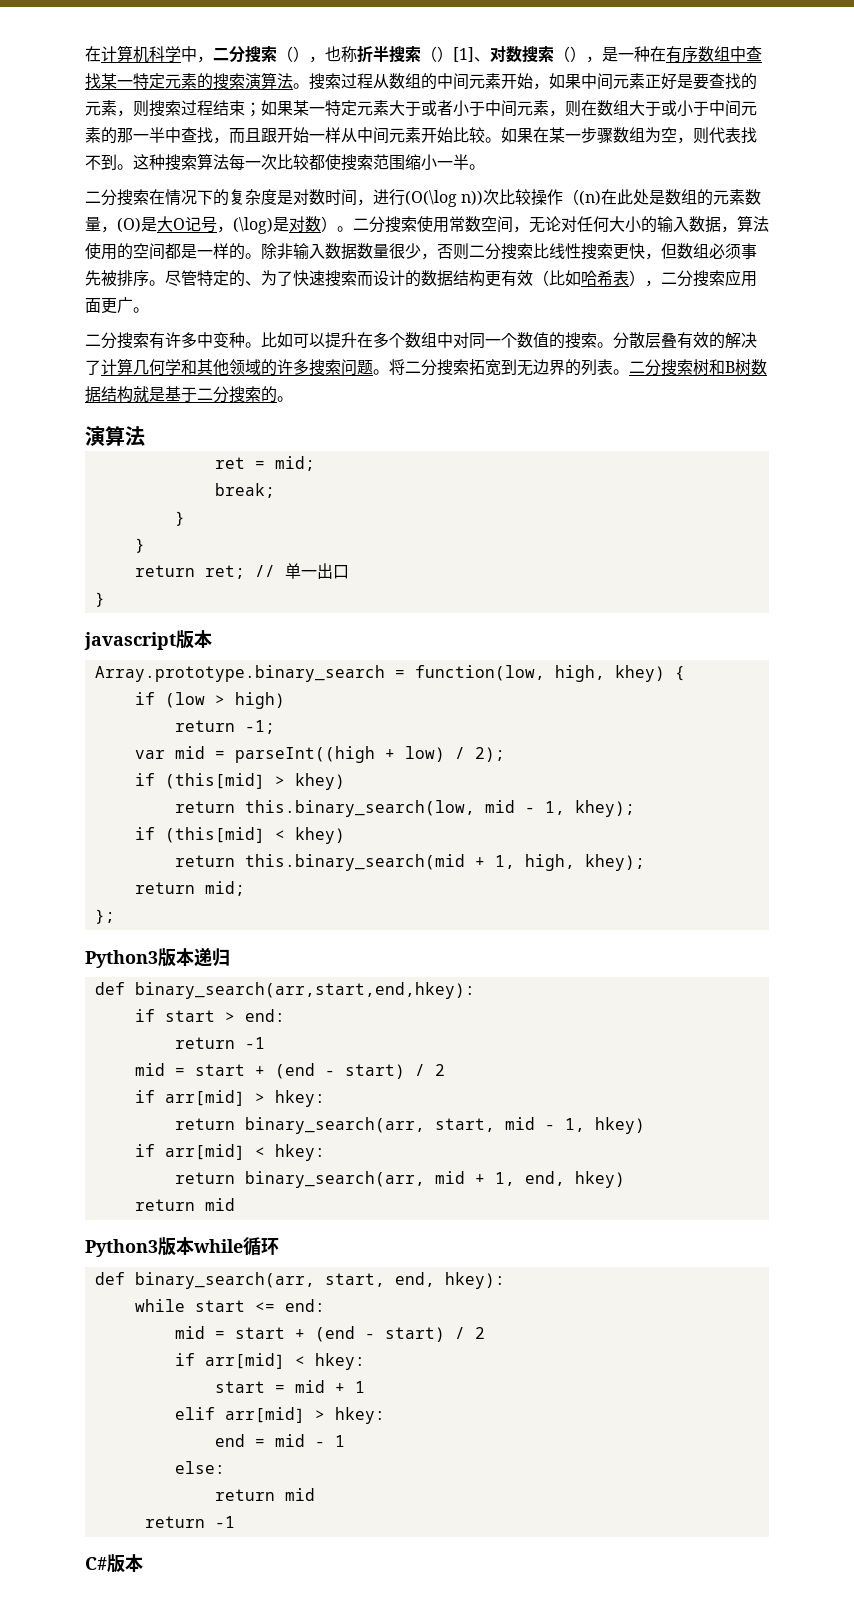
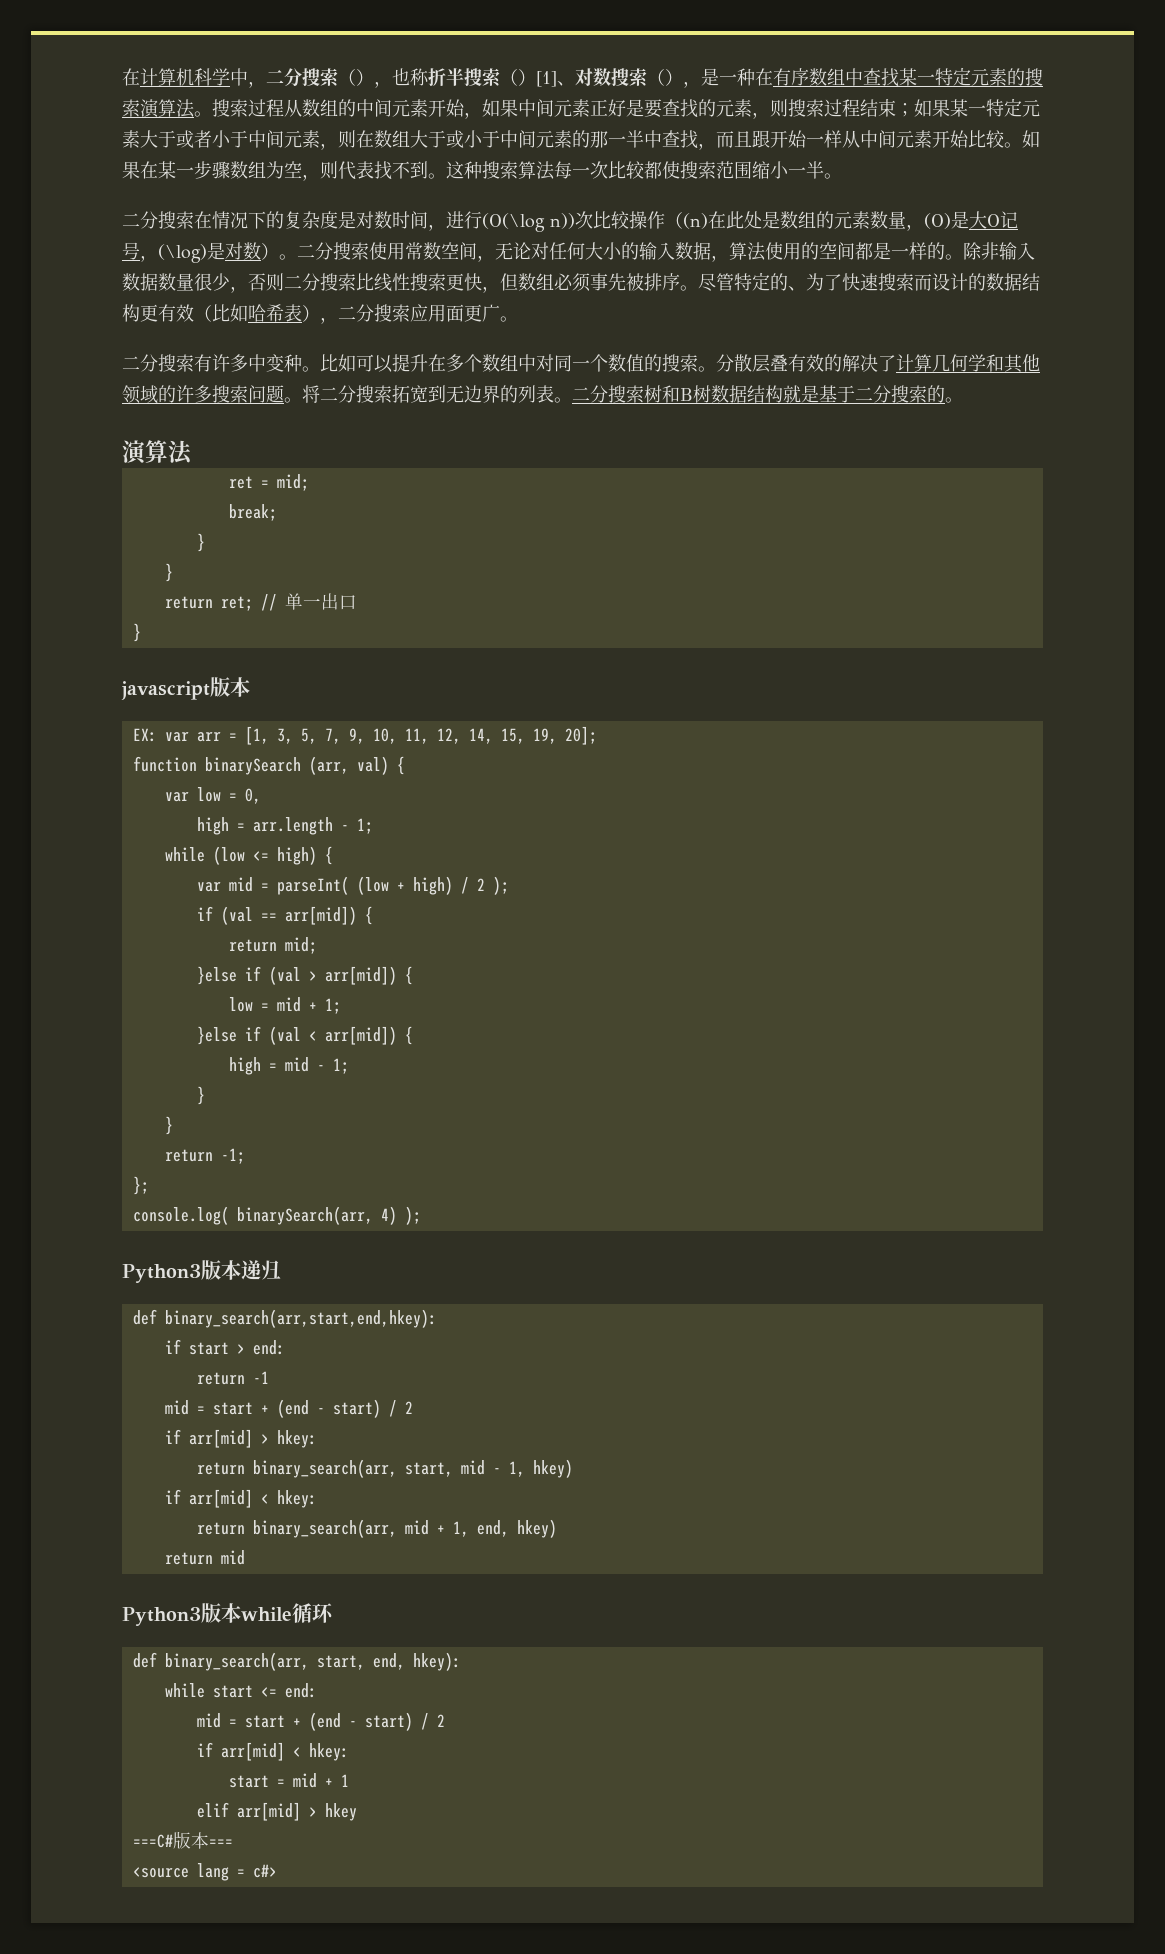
- Array.prototype.binary_search = function(low, high, khey) {
- if (low > high)
+ EX: var arr = [1, 3, 5, 7, 9, 10, 11, 12, 14, 15, 19, 20];
+ function binarySearch (arr, val) {
+ var low = 0,
+ high = arr.length - 1;
+ while (low <= high) {
+ var mid = parseInt( (low + high) / 2 );
+ if (val == arr[mid]) {
+ return mid;
+ }else if (val > arr[mid]) {
+ low = mid + 1;
+ }else if (val < arr[mid]) {
+ high = mid - 1;
+ }
+ }
  return -1;
- var mid = parseInt((high + low) / 2);
- if (this[mid] > khey)
- return this.binary_search(low, mid - 1, khey);
- if (this[mid] < khey)
- return this.binary_search(mid + 1, high, khey);
- return mid;
  };
+ console.log( binarySearch(arr, 4) );
- elif arr[mid] > hkey:
- end = mid - 1
- else:
- return mid
- return -1
- C#版本
+ elif arr[mid] > hkey
+ ===C#版本===
+ <source lang = c#>

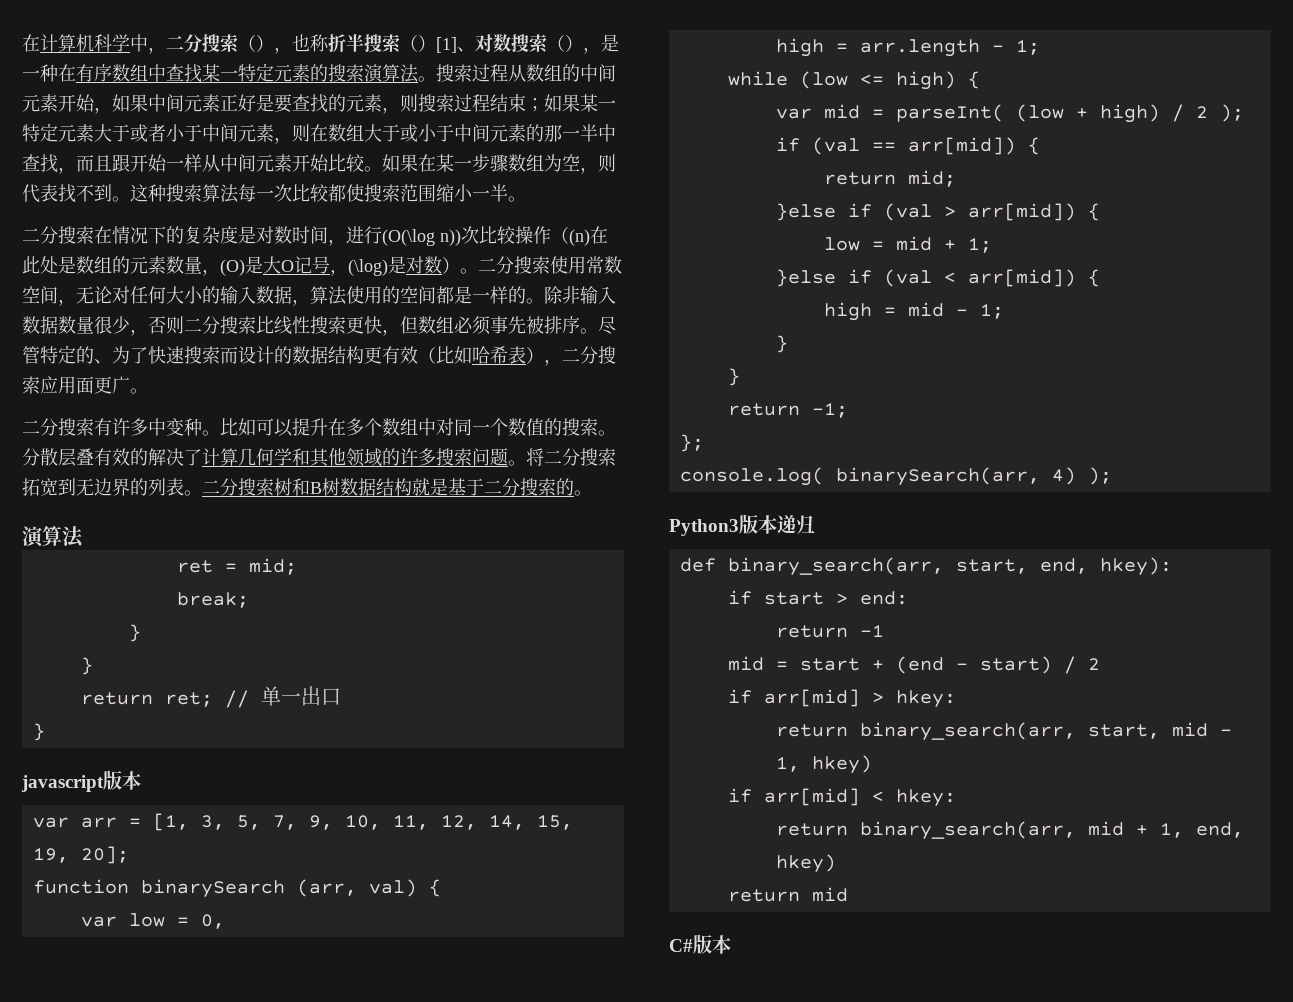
- EX: var arr = [1, 3, 5, 7, 9, 10, 11, 12, 14, 15, 19, 20];
+ var arr = [1, 3, 5, 7, 9, 10, 11, 12, 14, 15, 19, 20];
- def binary_search(arr,start,end,hkey):
+ def binary_search(arr, start, end, hkey):
- Python3版本while循环
- def binary_search(arr, start, end, hkey):
- while start <= end:
- mid = start + (end - start) / 2
- if arr[mid] < hkey:
- start = mid + 1
- elif arr[mid] > hkey
- ===C#版本===
- <source lang = c#>
+ C#版本

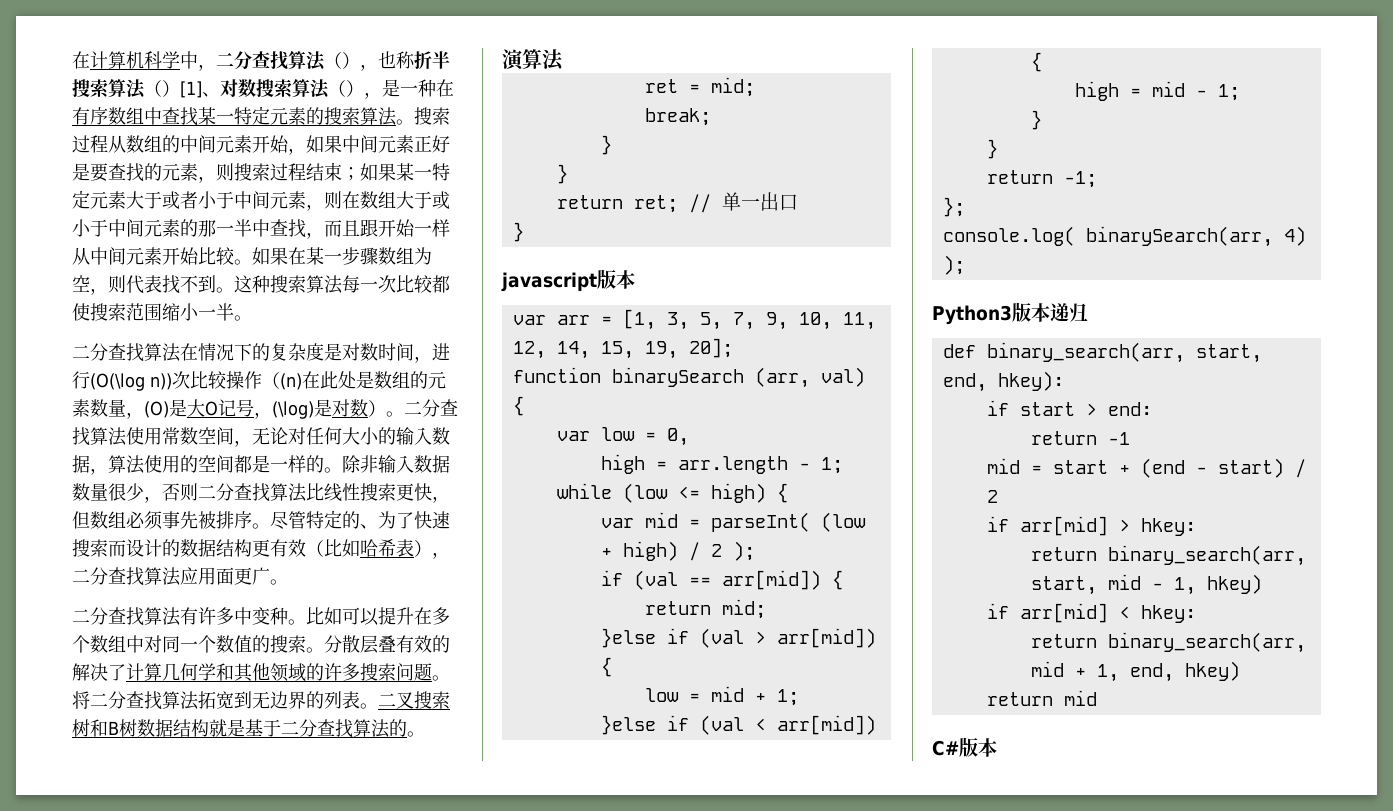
- 在计算机科学中，二分搜索（），也称折半搜索（）[1]、对数搜索（），是一种在有序数组中查找某一特定元素的搜索演算法。
+ 在计算机科学中，二分查找算法（），也称折半搜索算法（）[1]、对数搜索算法（），是一种在有序数组中查找某一特定元素的搜索算法。
- 二分搜索在情况下的复杂度是对数时间，进行(O(\log n))次比较操作（(n)在此处是数组的元素数量，(O)是大O记号，(\log)是对数）。
+ 二分查找算法在情况下的复杂度是对数时间，进行(O(\log n))次比较操作（(n)在此处是数组的元素数量，(O)是大O记号，(\log)是对数）。
- 二分搜索使用常数空间，无论对任何大小的输入数据，算法使用的空间都是一样的。
+ 二分查找算法使用常数空间，无论对任何大小的输入数据，算法使用的空间都是一样的。
- 除非输入数据数量很少，否则二分搜索比线性搜索更快，但数组必须事先被排序。
+ 除非输入数据数量很少，否则二分查找算法比线性搜索更快，但数组必须事先被排序。
- 尽管特定的、为了快速搜索而设计的数据结构更有效（比如哈希表），二分搜索应用面更广。
+ 尽管特定的、为了快速搜索而设计的数据结构更有效（比如哈希表），二分查找算法应用面更广。
- 二分搜索有许多中变种。
+ 二分查找算法有许多中变种。
- 将二分搜索拓宽到无边界的列表。
+ 将二分查找算法拓宽到无边界的列表。
- 二分搜索树和B树数据结构就是基于二分搜索的。
+ 二叉搜索树和B树数据结构就是基于二分查找算法的。

